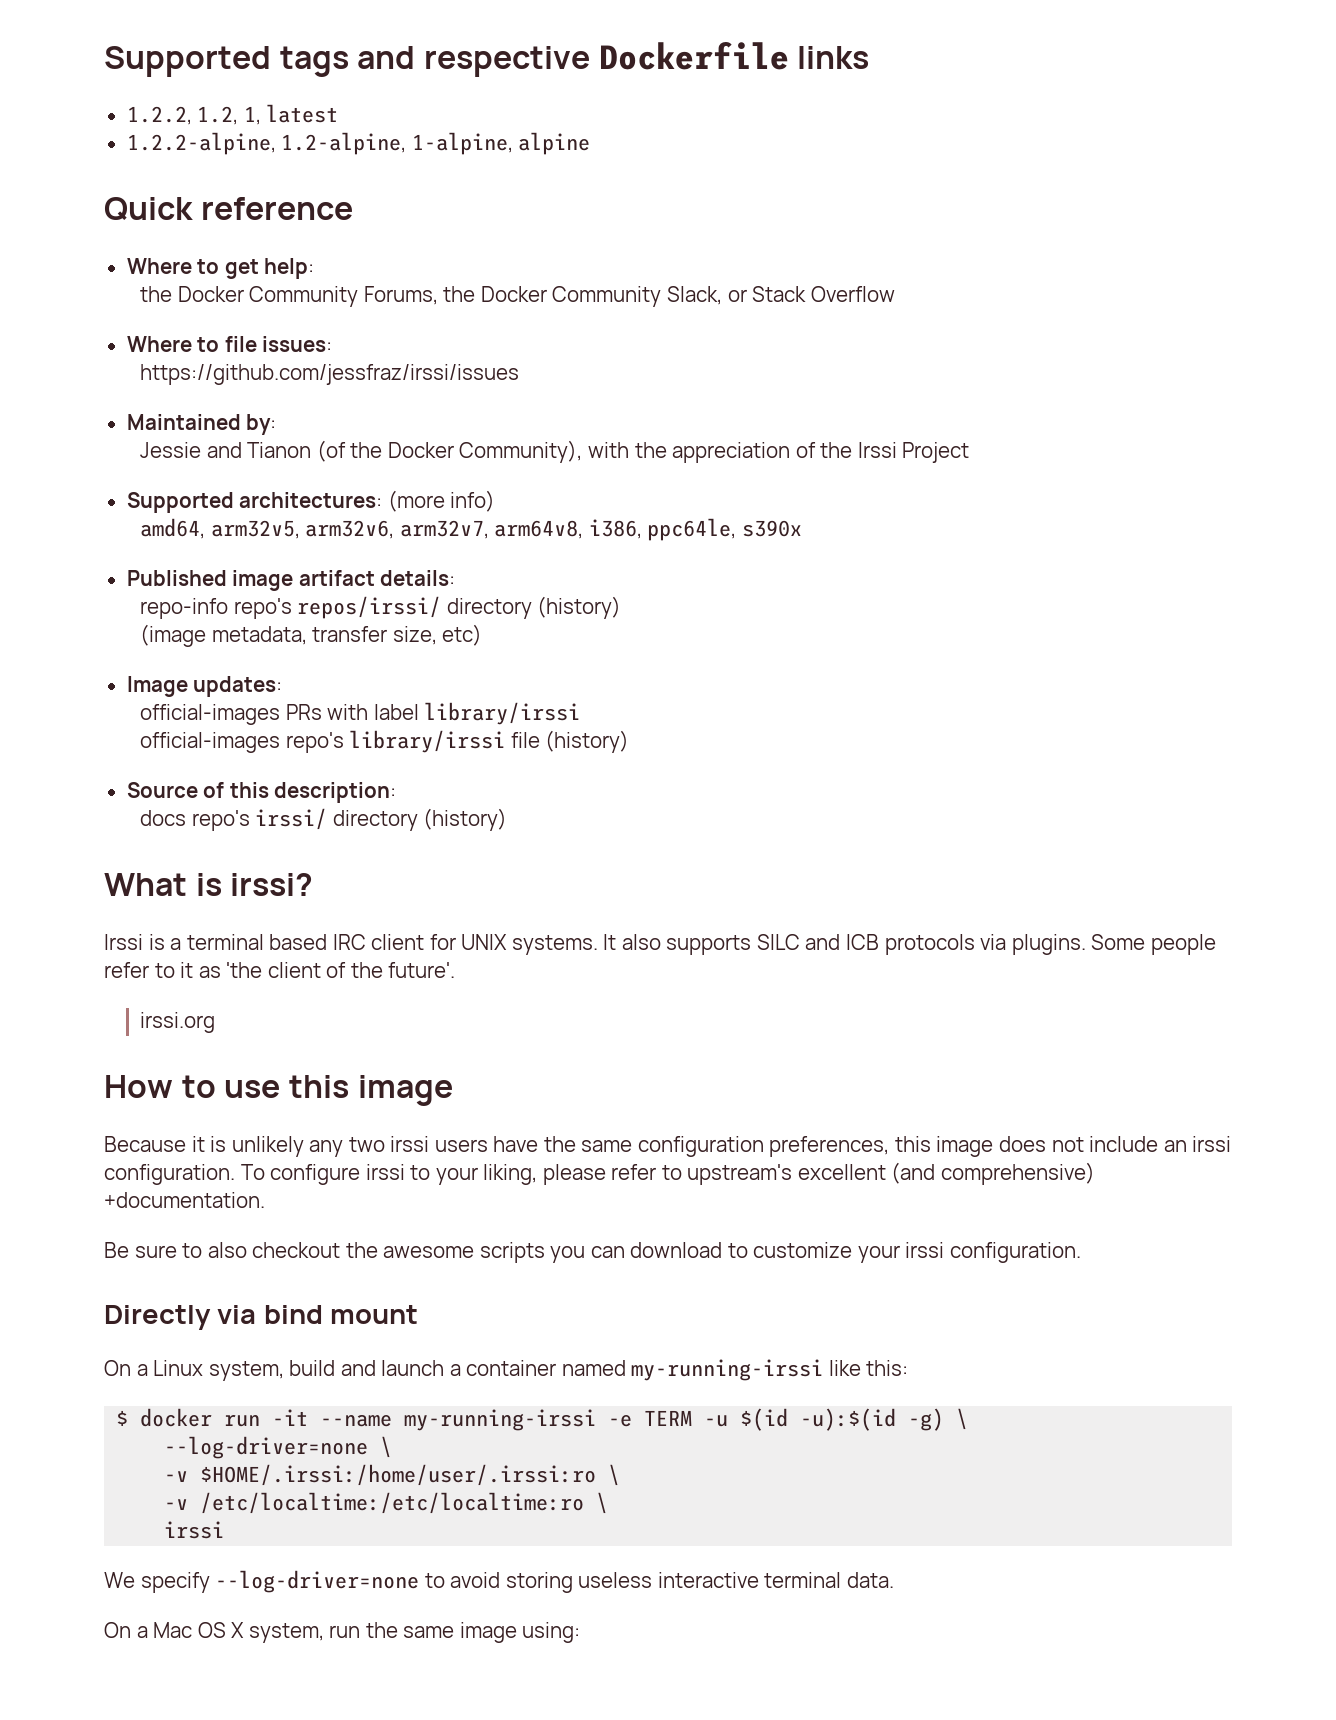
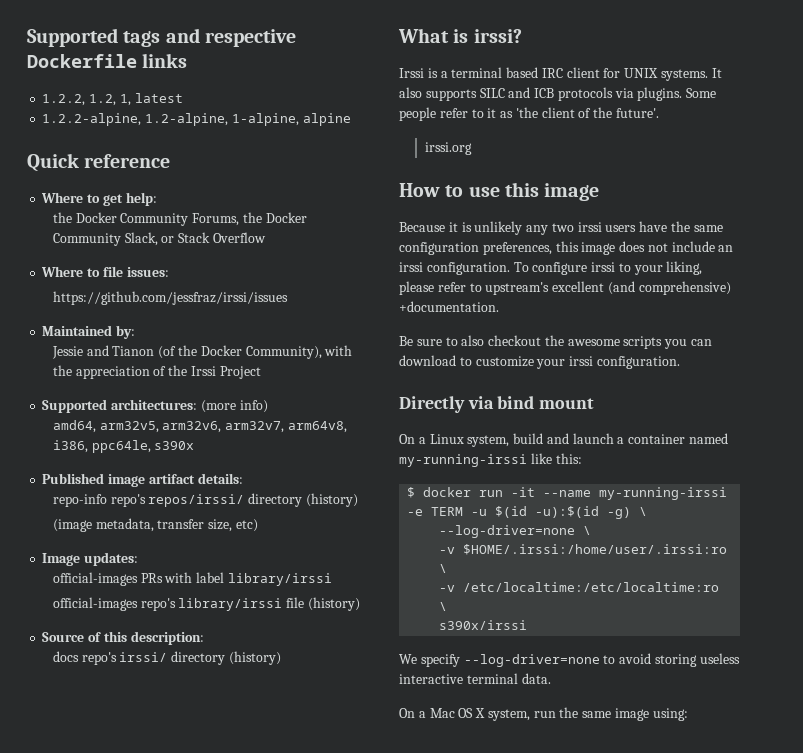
  -v /etc/localtime:/etc/localtime:ro \
- irssi
+ s390x/irssi

